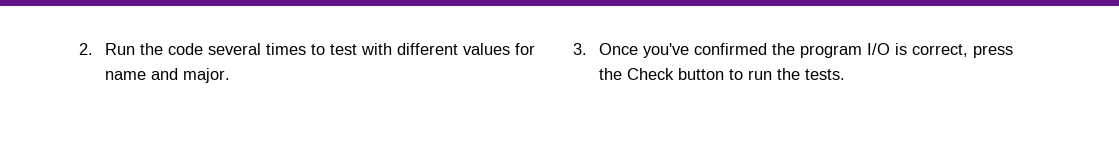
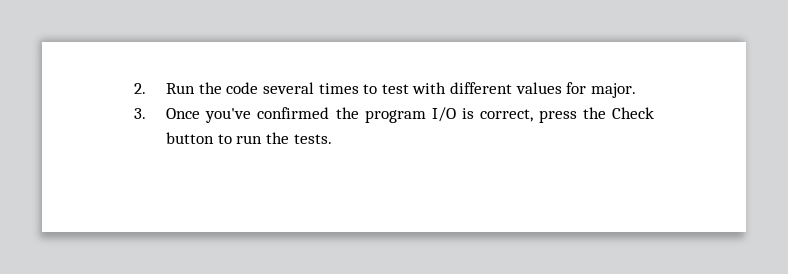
- 2. Run the code several times to test with different values for name and major.
+ 2. Run the code several times to test with different values for major.

